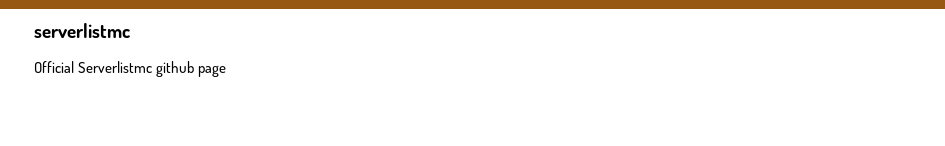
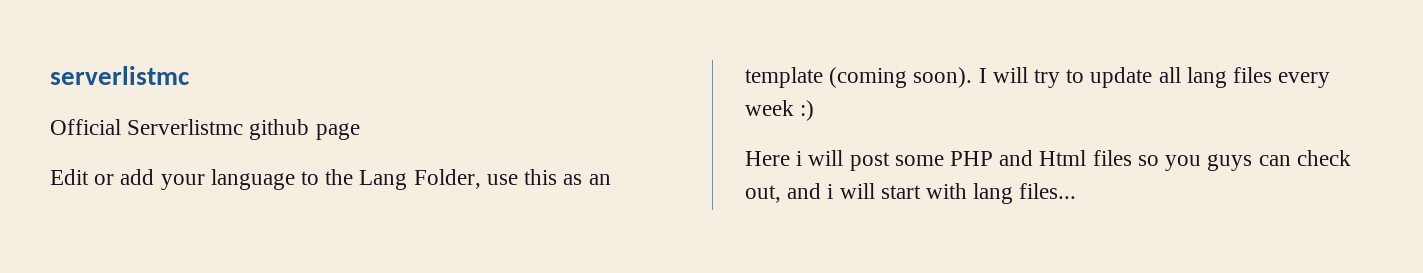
+ Edit or add your language to the Lang Folder, use this as an template (coming soon). I will try to update all lang files every week :)
+ Here i will post some PHP and Html files so you guys can check out, and i will start with lang files...

